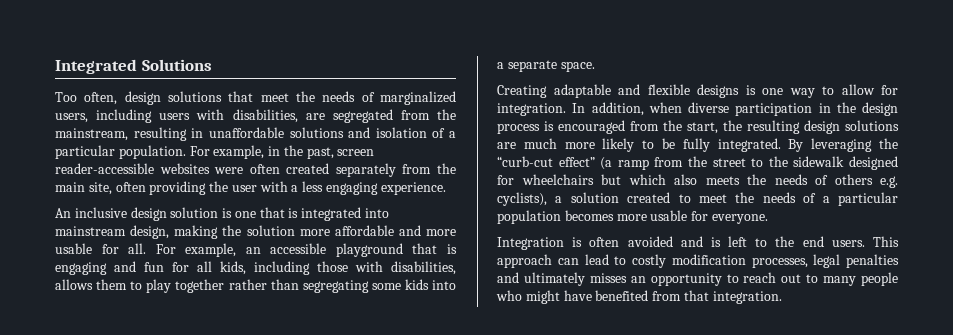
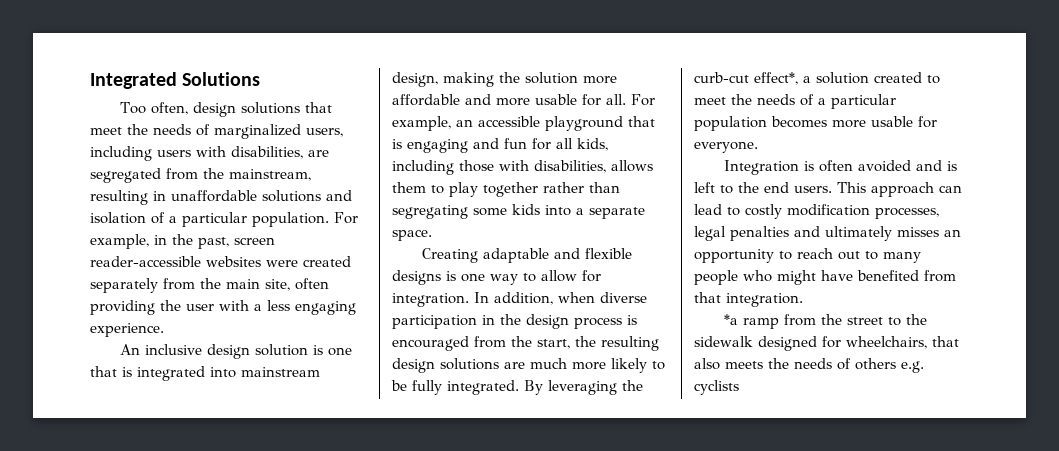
- For example, in the past, screen reader-accessible websites were often created separately from the main site, often providing the user with a less engaging experience.
+ For example, in the past, screen reader-accessible websites were created separately from the main site, often providing the user with a less engaging experience.
- By leveraging the “curb-cut effect” (a ramp from the street to the sidewalk designed for wheelchairs but which also meets the needs of others e.g. cyclists), a solution created to meet the needs of a particular population becomes more usable for everyone.
+ By leveraging the curb-cut effect*, a solution created to meet the needs of a particular population becomes more usable for everyone.
+ *a ramp from the street to the sidewalk designed for wheelchairs, that also meets the needs of others e.g. cyclists

